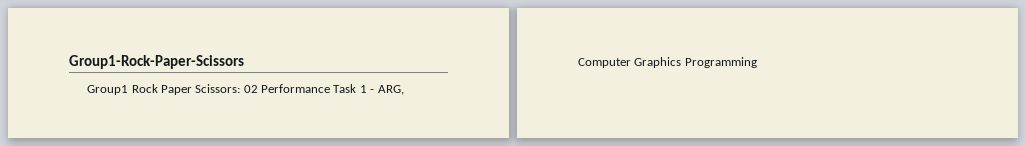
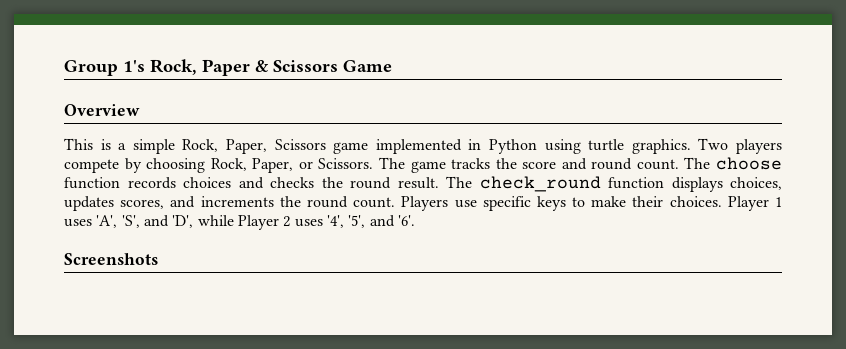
- Group1-Rock-Paper-Scissors
- Group1 Rock Paper Scissors: 02 Performance Task 1 - ARG, Computer Graphics Programming
+ Group 1's Rock, Paper & Scissors Game
+ Overview
+ This is a simple Rock, Paper, Scissors game implemented in Python using turtle graphics. Two players compete by choosing Rock, Paper, or Scissors. The game tracks the score and round count. The choose function records choices and checks the round result. The check_round function displays choices, updates scores, and increments the round count. Players use specific keys to make their choices. Player 1 uses 'A', 'S', and 'D', while Player 2 uses '4', '5', and '6'.
+ Screenshots

